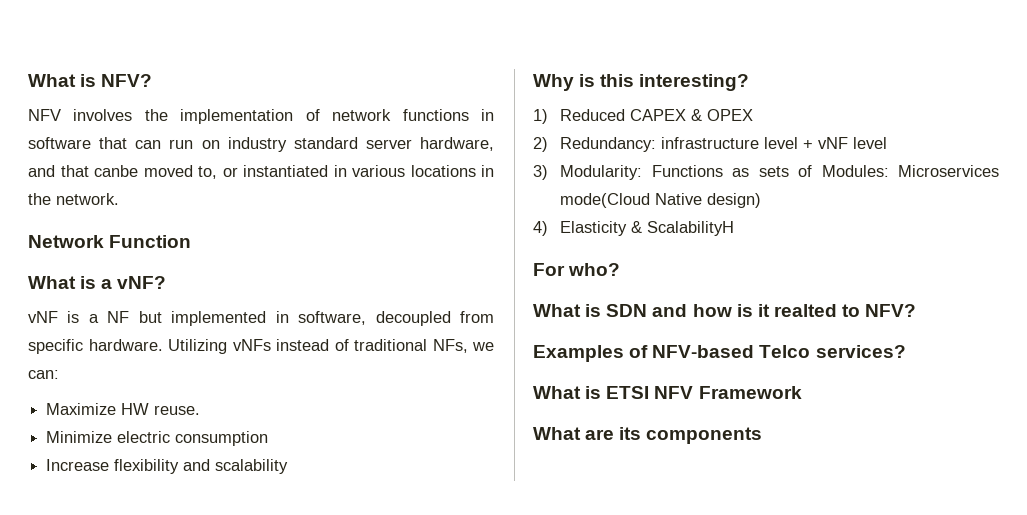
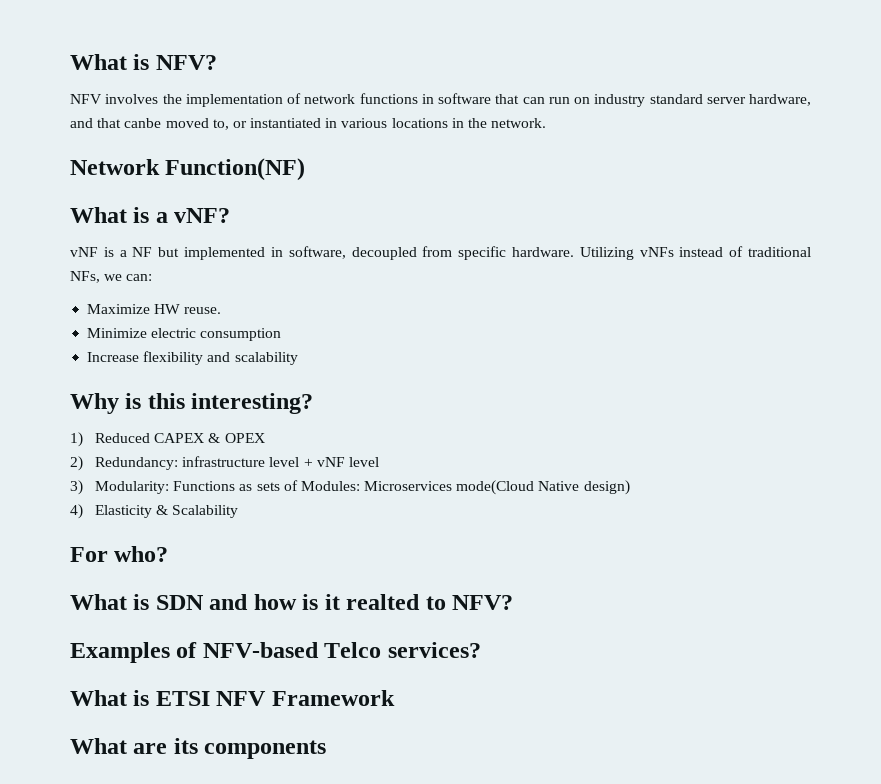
- Network Function
+ Network Function(NF)
- 4) Elasticity & ScalabilityH
+ 4) Elasticity & Scalability

